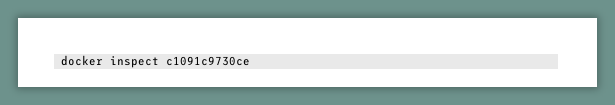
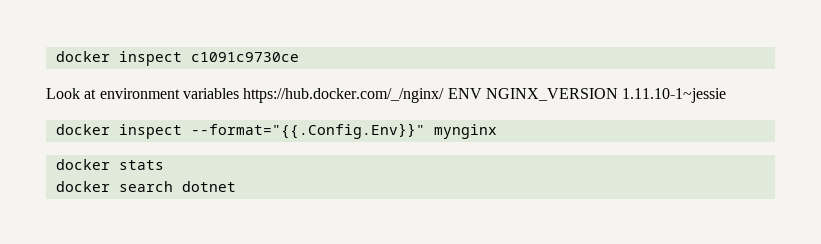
+ Look at environment variables https://hub.docker.com/_/nginx/ ENV NGINX_VERSION 1.11.10-1~jessie
+ docker inspect --format="{{.Config.Env}}" mynginx
+ docker stats
+ docker search dotnet

